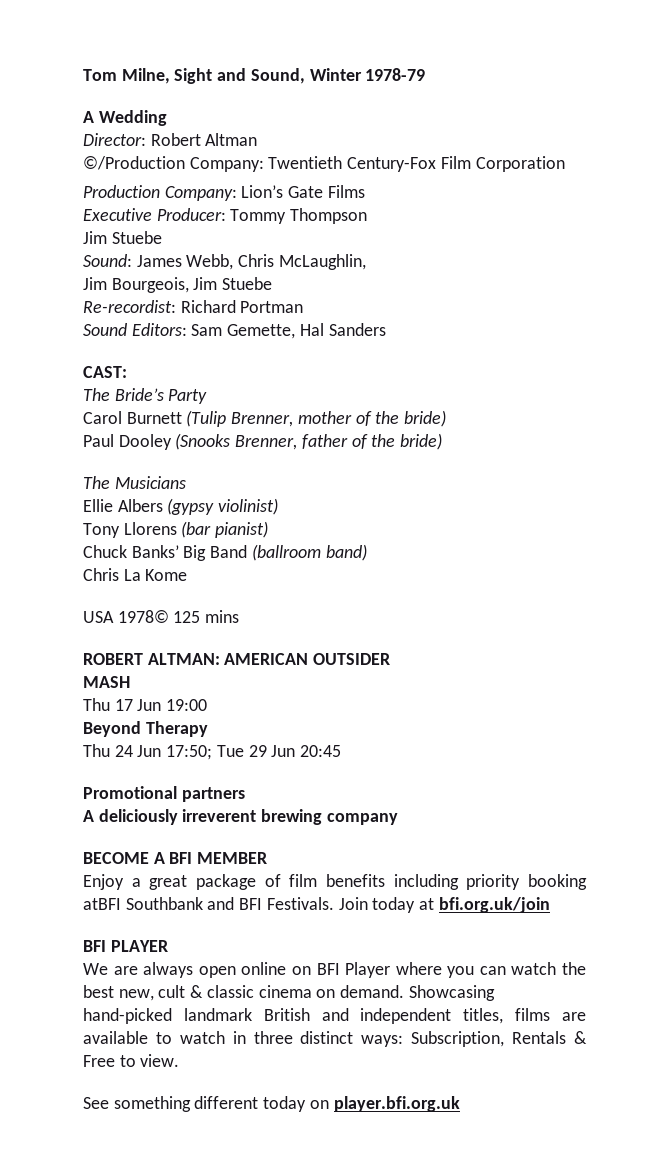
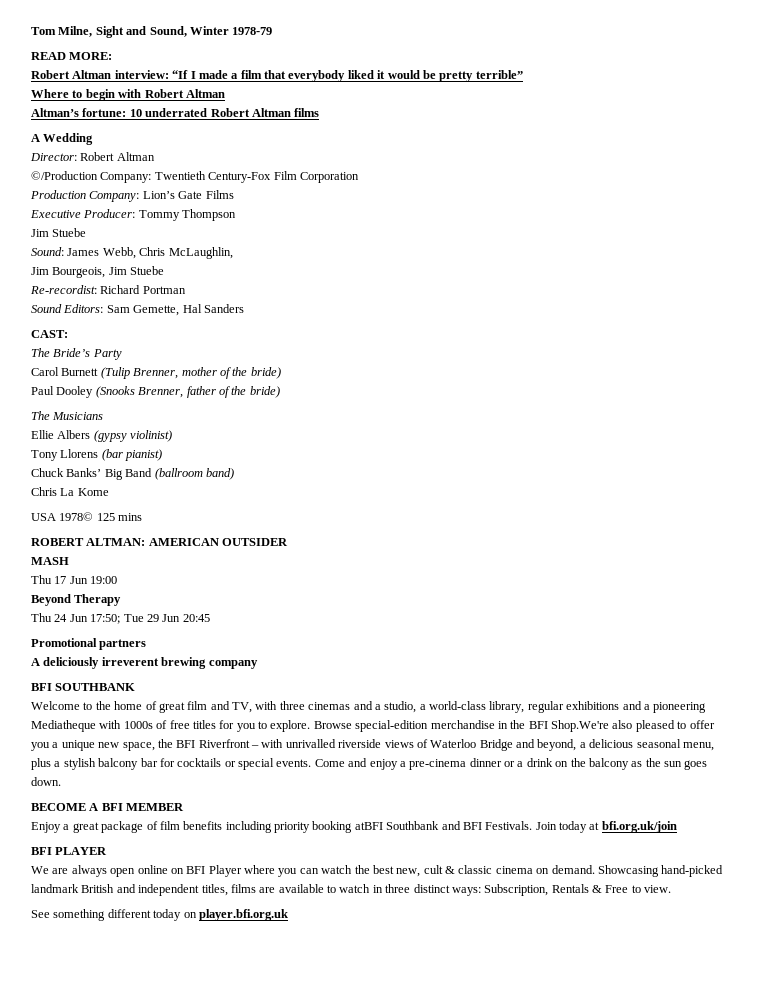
+ READ MORE:
+ Robert Altman interview: “If I made a film that everybody liked it would be pretty terrible”
+ Where to begin with Robert Altman
+ Altman’s fortune: 10 underrated Robert Altman films
+ BFI SOUTHBANK
+ Welcome to the home of great film and TV, with three cinemas and a studio, a world-class library, regular exhibitions and a pioneering Mediatheque with 1000s of free titles for you to explore. Browse special-edition merchandise in the BFI Shop.We're also pleased to offer you a unique new space, the BFI Riverfront – with unrivalled riverside views of Waterloo Bridge and beyond, a delicious seasonal menu, plus a stylish balcony bar for cocktails or special events. Come and enjoy a pre-cinema dinner or a drink on the balcony as the sun goes down.

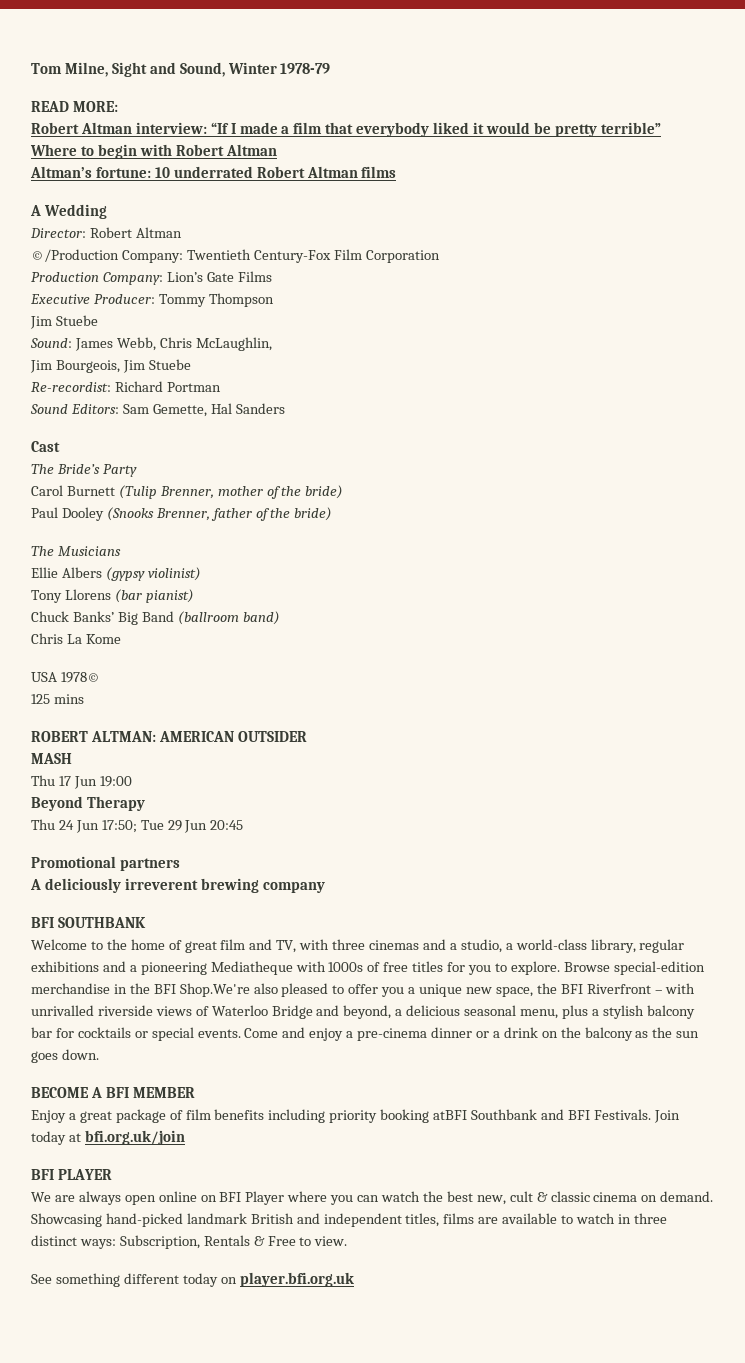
- CAST:
+ Cast
- USA 1978© 125 mins
+ USA 1978©
+ 125 mins

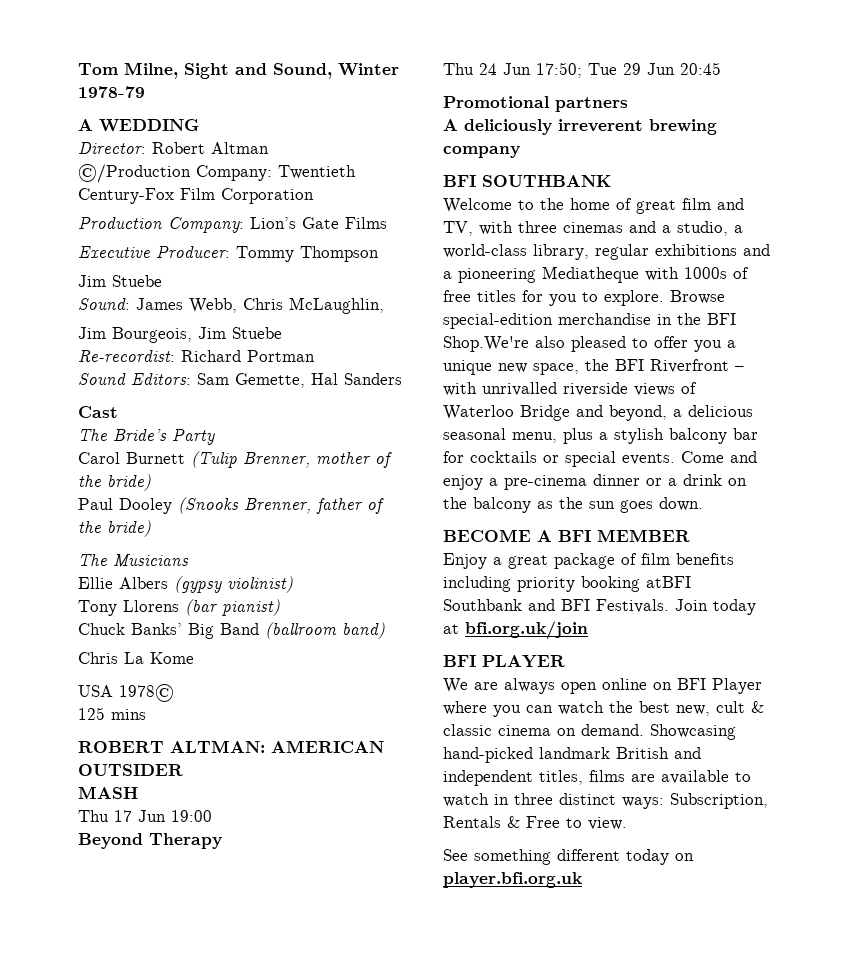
- READ MORE:
- Robert Altman interview: “If I made a film that everybody liked it would be pretty terrible”
- Where to begin with Robert Altman
- Altman’s fortune: 10 underrated Robert Altman films
- A Wedding
+ A WEDDING

